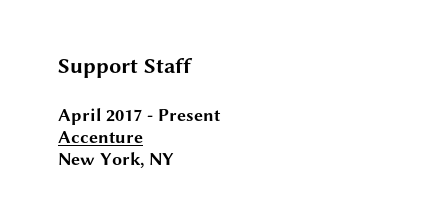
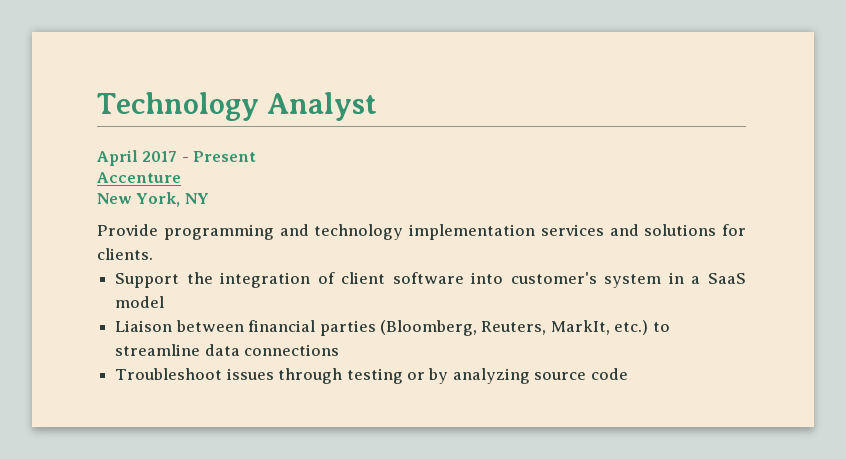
- Support Staff
+ Technology Analyst
+ Provide programming and technology implementation services and solutions for clients.
+ Support the integration of client software into customer's system in a SaaS model
+ Liaison between financial parties (Bloomberg, Reuters, MarkIt, etc.) to streamline data connections
+ Troubleshoot issues through testing or by analyzing source code

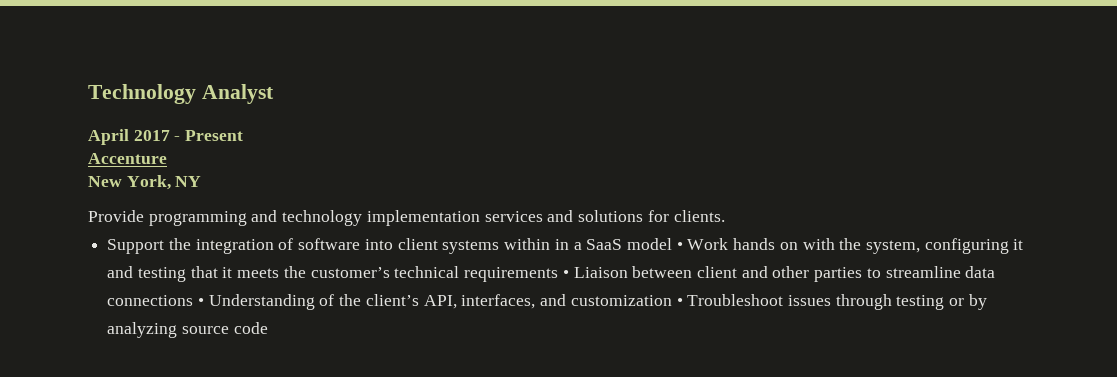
- Support the integration of client software into customer's system in a SaaS model
- Liaison between financial parties (Bloomberg, Reuters, MarkIt, etc.) to streamline data connections
- Troubleshoot issues through testing or by analyzing source code
+ Support the integration of software into client systems within in a SaaS model • Work hands on with the system, configuring it and testing that it meets the customer’s technical requirements • Liaison between client and other parties to streamline data connections • Understanding of the client’s API, interfaces, and customization • Troubleshoot issues through testing or by analyzing source code

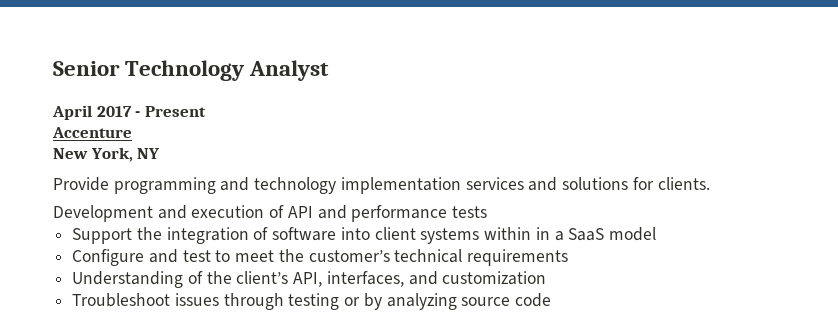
- Technology Analyst
+ Senior Technology Analyst
+ Development and execution of API and performance tests
- Support the integration of software into client systems within in a SaaS model • Work hands on with the system, configuring it and testing that it meets the customer’s technical requirements • Liaison between client and other parties to streamline data connections • Understanding of the client’s API, interfaces, and customization • Troubleshoot issues through testing or by analyzing source code
+ Support the integration of software into client systems within in a SaaS model
+ Configure and test to meet the customer’s technical requirements
+ Understanding of the client’s API, interfaces, and customization
+ Troubleshoot issues through testing or by analyzing source code

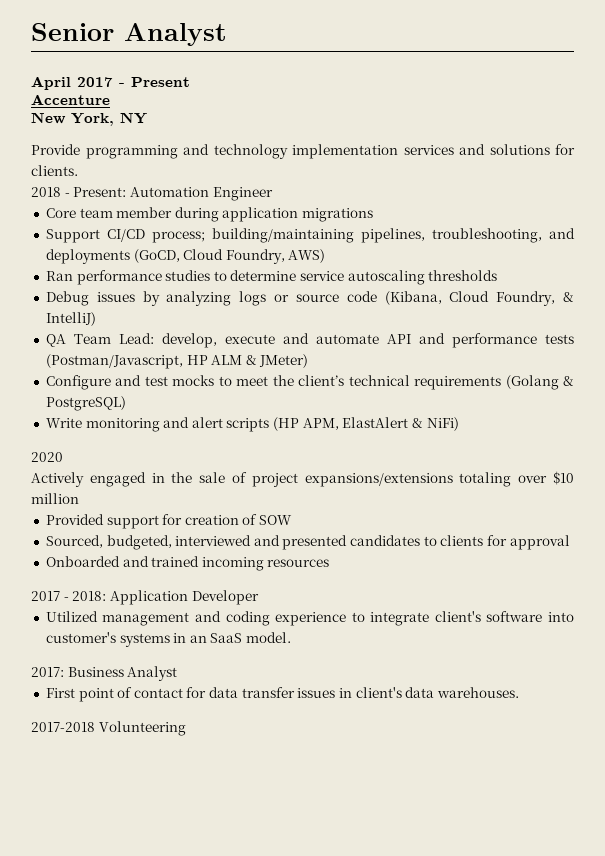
- Senior Technology Analyst
+ Senior Analyst
- Development and execution of API and performance tests
- Support the integration of software into client systems within in a SaaS model
+ 2018 - Present: Automation Engineer
+ Core team member during application migrations
+ Support CI/CD process; building/maintaining pipelines, troubleshooting, and deployments (GoCD, Cloud Foundry, AWS)
+ Ran performance studies to determine service autoscaling thresholds
+ Debug issues by analyzing logs or source code (Kibana, Cloud Foundry, & IntelliJ)
+ QA Team Lead: develop, execute and automate API and performance tests (Postman/Javascript, HP ALM & JMeter)
- Configure and test to meet the customer’s technical requirements
- Understanding of the client’s API, interfaces, and customization
- Troubleshoot issues through testing or by analyzing source code
+ Configure and test mocks to meet the client’s technical requirements (Golang & PostgreSQL)
+ Write monitoring and alert scripts (HP APM, ElastAlert & NiFi)
+ 2020
+ Actively engaged in the sale of project expansions/extensions totaling over $10 million
+ Provided support for creation of SOW
+ Sourced, budgeted, interviewed and presented candidates to clients for approval
+ Onboarded and trained incoming resources
+ 2017 - 2018: Application Developer
+ Utilized management and coding experience to integrate client's software into customer's systems in an SaaS model.
+ 2017: Business Analyst
+ First point of contact for data transfer issues in client's data warehouses.
+ 2017-2018 Volunteering

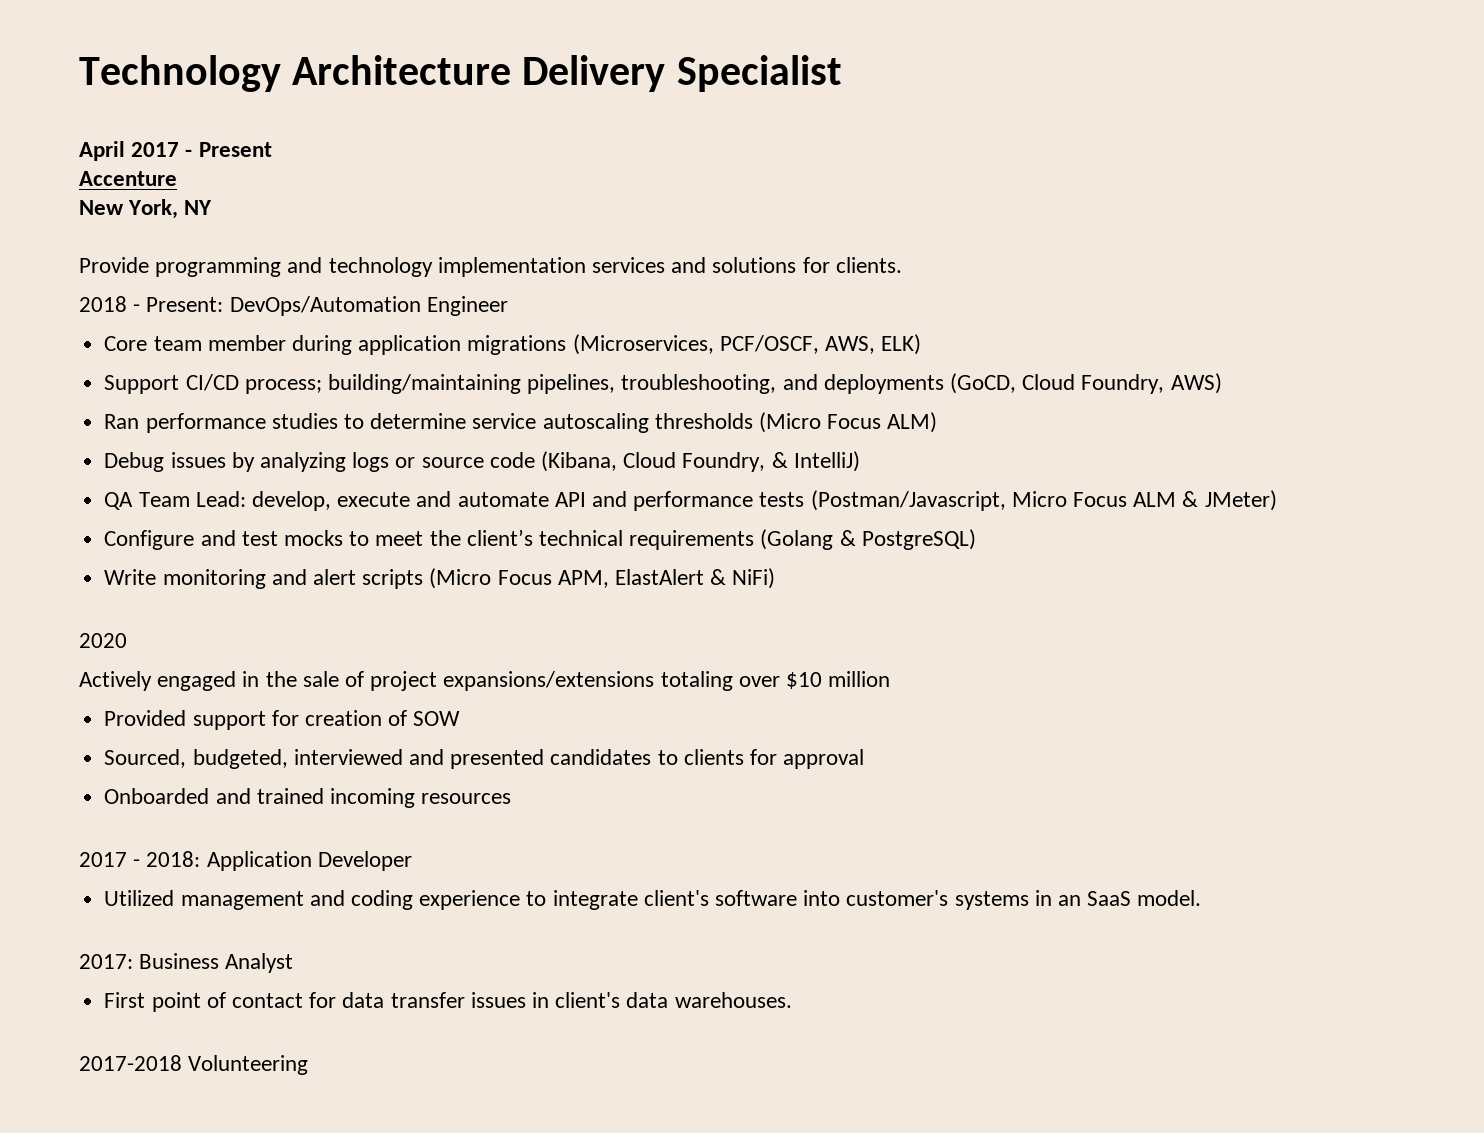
- Senior Analyst
+ Technology Architecture Delivery Specialist
- 2018 - Present: Automation Engineer
+ 2018 - Present: DevOps/Automation Engineer
- Core team member during application migrations
+ Core team member during application migrations (Microservices, PCF/OSCF, AWS, ELK)
- Ran performance studies to determine service autoscaling thresholds
+ Ran performance studies to determine service autoscaling thresholds (Micro Focus ALM)
- QA Team Lead: develop, execute and automate API and performance tests (Postman/Javascript, HP ALM & JMeter)
+ QA Team Lead: develop, execute and automate API and performance tests (Postman/Javascript, Micro Focus ALM & JMeter)
- Write monitoring and alert scripts (HP APM, ElastAlert & NiFi)
+ Write monitoring and alert scripts (Micro Focus APM, ElastAlert & NiFi)

